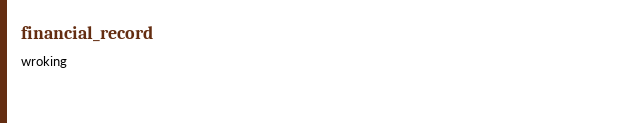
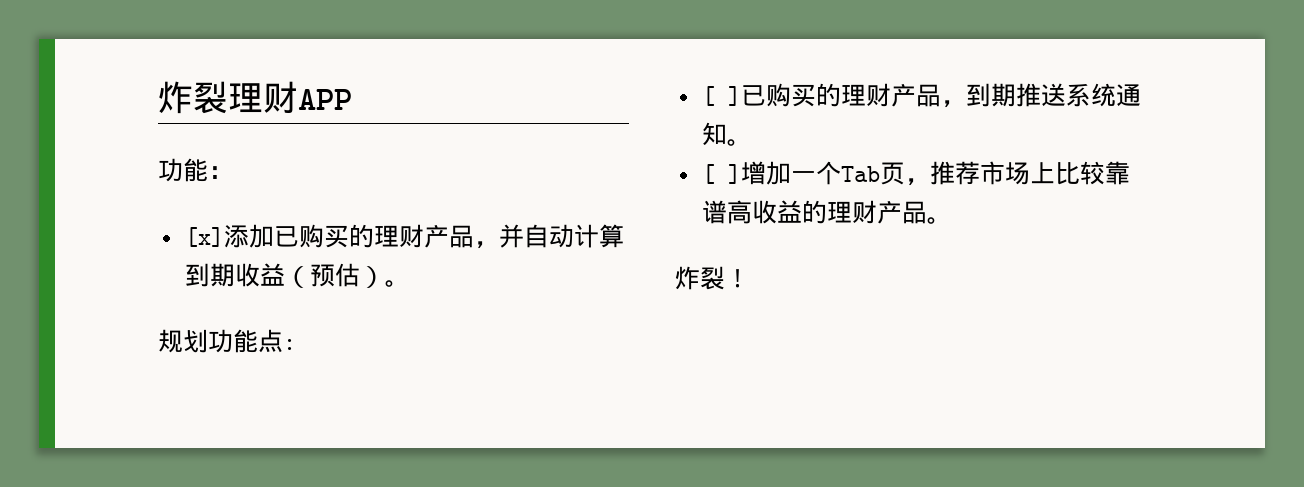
- financial_record
- wroking
+ 炸裂理财APP
+ 功能：
+ [x]添加已购买的理财产品，并自动计算到期收益（预估）。
+ 规划功能点:
+ [ ]已购买的理财产品，到期推送系统通知。
+ [ ]增加一个Tab页，推荐市场上比较靠谱高收益的理财产品。
+ 炸裂！

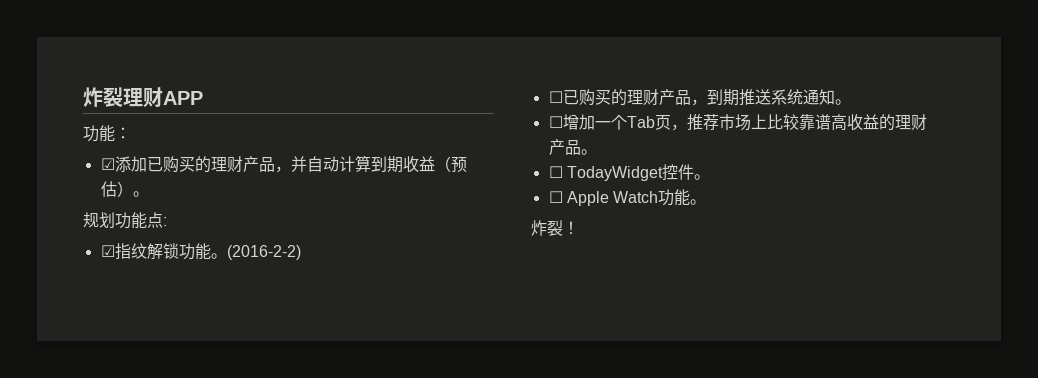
- [x]添加已购买的理财产品，并自动计算到期收益（预估）。
+ ☑添加已购买的理财产品，并自动计算到期收益（预估）。
- [ ]已购买的理财产品，到期推送系统通知。
+ ☑指纹解锁功能。(2016-2-2)
+ ☐已购买的理财产品，到期推送系统通知。
- [ ]增加一个Tab页，推荐市场上比较靠谱高收益的理财产品。
+ ☐增加一个Tab页，推荐市场上比较靠谱高收益的理财产品。
+ ☐ TodayWidget控件。
+ ☐ Apple Watch功能。

